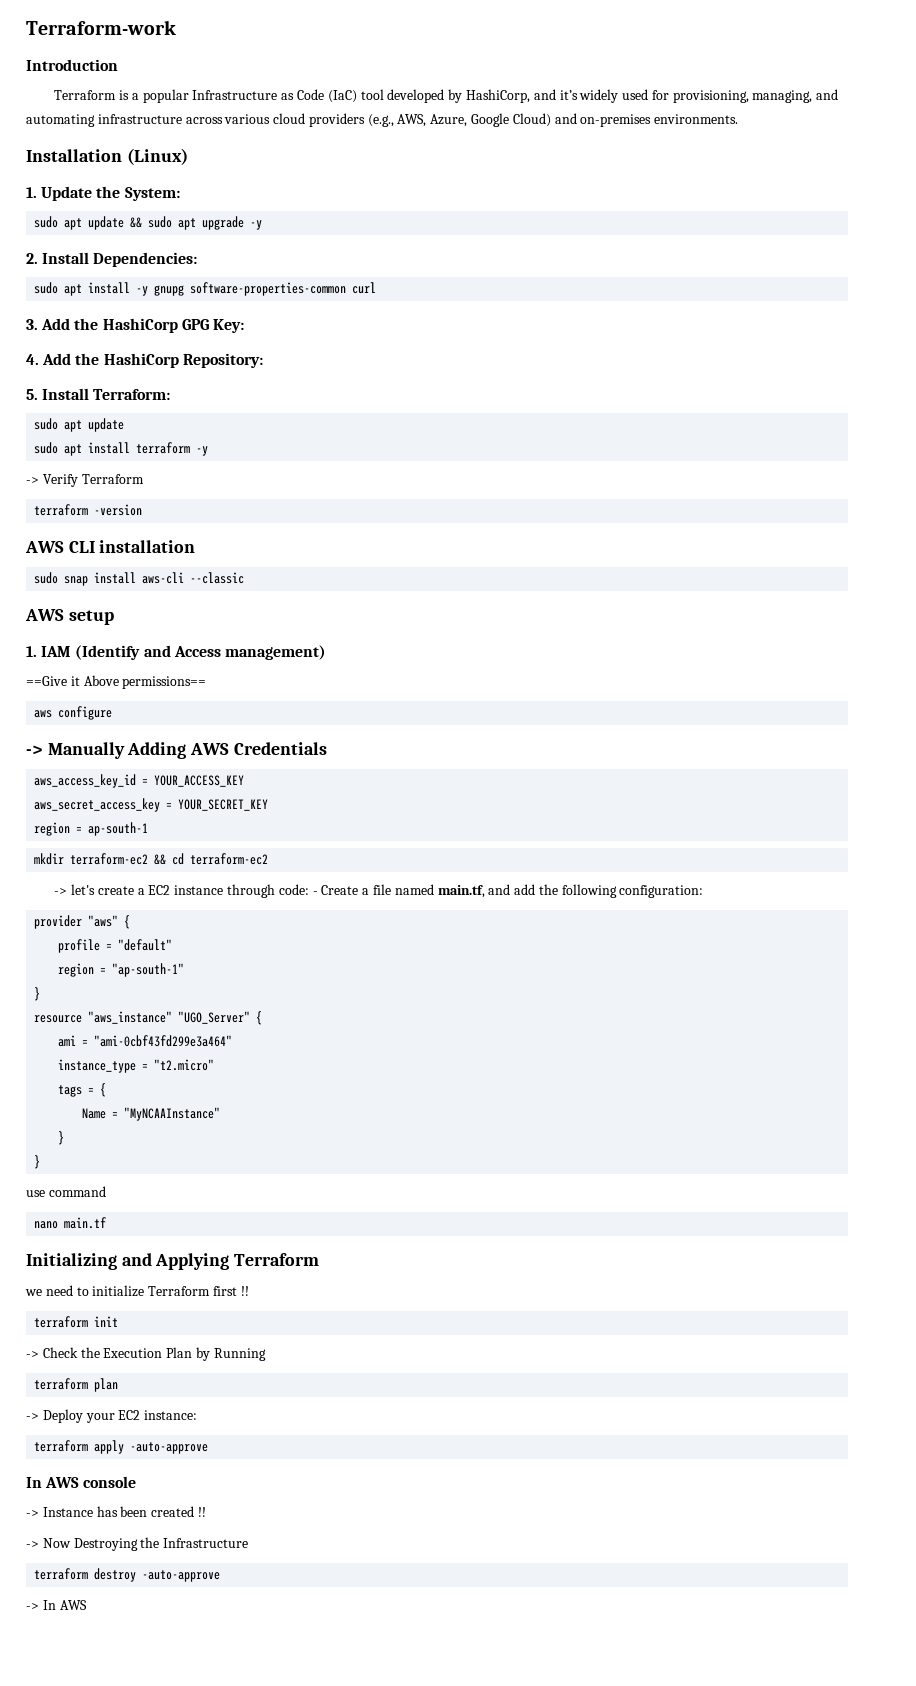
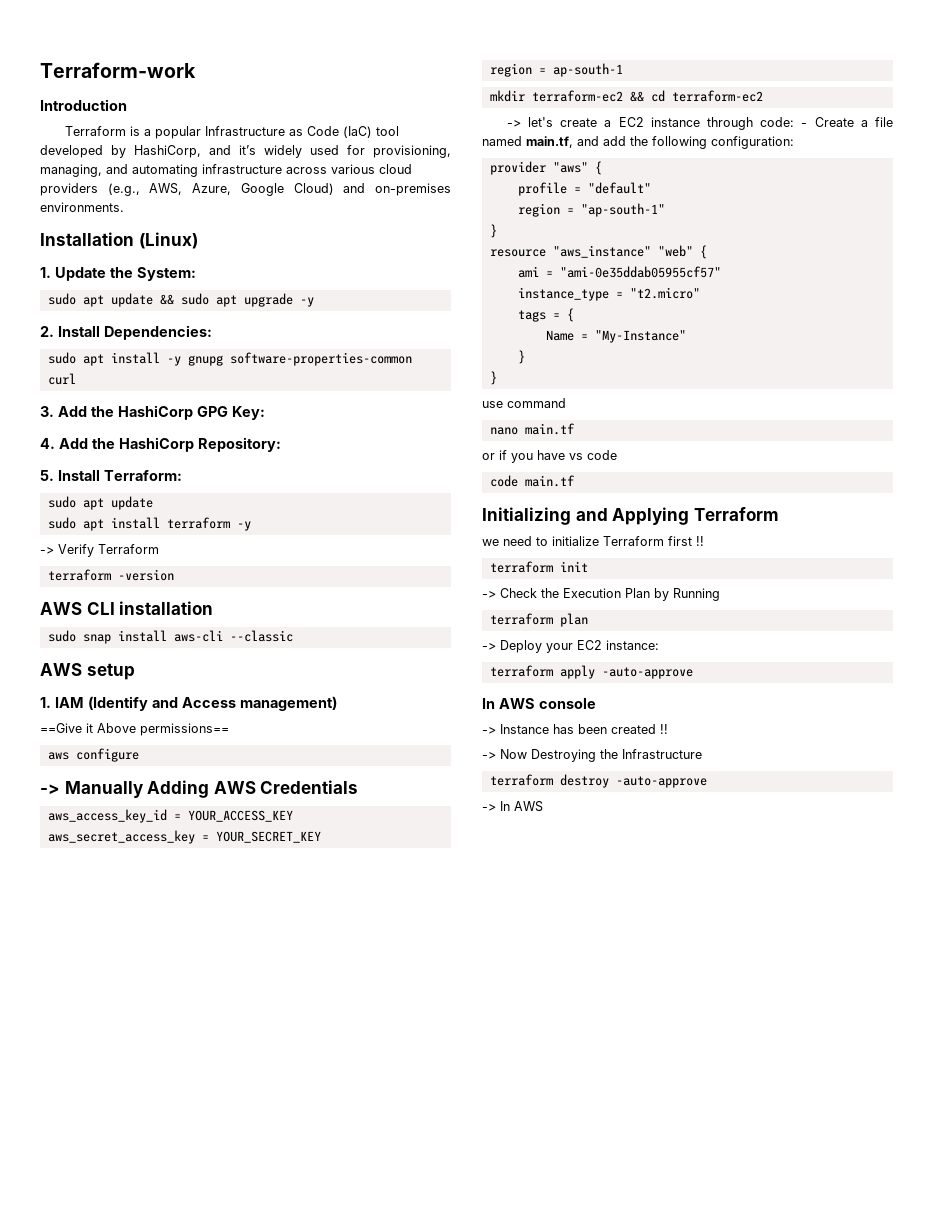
- resource "aws_instance" "UGO_Server" {
+ resource "aws_instance" "web" {
- ami = "ami-0cbf43fd299e3a464"
+ ami = "ami-0e35ddab05955cf57"
- Name = "MyNCAAInstance"
+ Name = "My-Instance"
+ or if you have vs code
+ code main.tf

